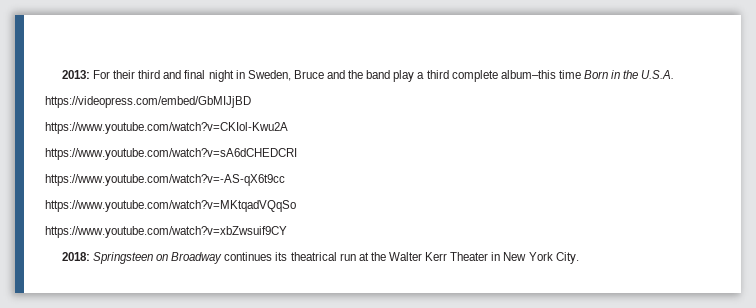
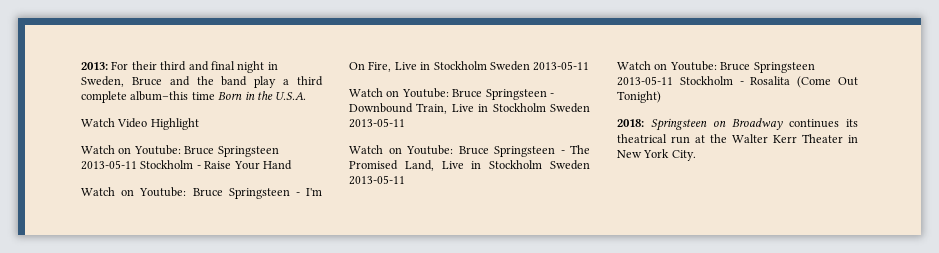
- https://videopress.com/embed/GbMIJjBD
- https://www.youtube.com/watch?v=CKIol-Kwu2A
- https://www.youtube.com/watch?v=sA6dCHEDCRI
- https://www.youtube.com/watch?v=-AS-qX6t9cc
- https://www.youtube.com/watch?v=MKtqadVQqSo
- https://www.youtube.com/watch?v=xbZwsuif9CY
+ Watch Video Highlight
+ Watch on Youtube: Bruce Springsteen 2013-05-11 Stockholm - Raise Your Hand
+ Watch on Youtube: Bruce Springsteen - I'm On Fire, Live in Stockholm Sweden 2013-05-11
+ Watch on Youtube: Bruce Springsteen - Downbound Train, Live in Stockholm Sweden 2013-05-11
+ Watch on Youtube: Bruce Springsteen - The Promised Land, Live in Stockholm Sweden 2013-05-11
+ Watch on Youtube: Bruce Springsteen 2013-05-11 Stockholm - Rosalita (Come Out Tonight)

